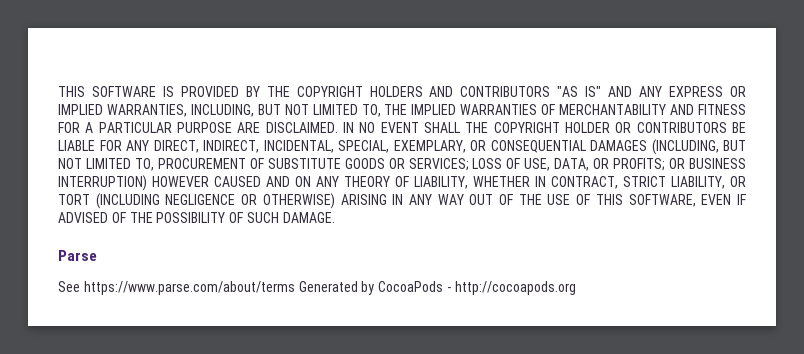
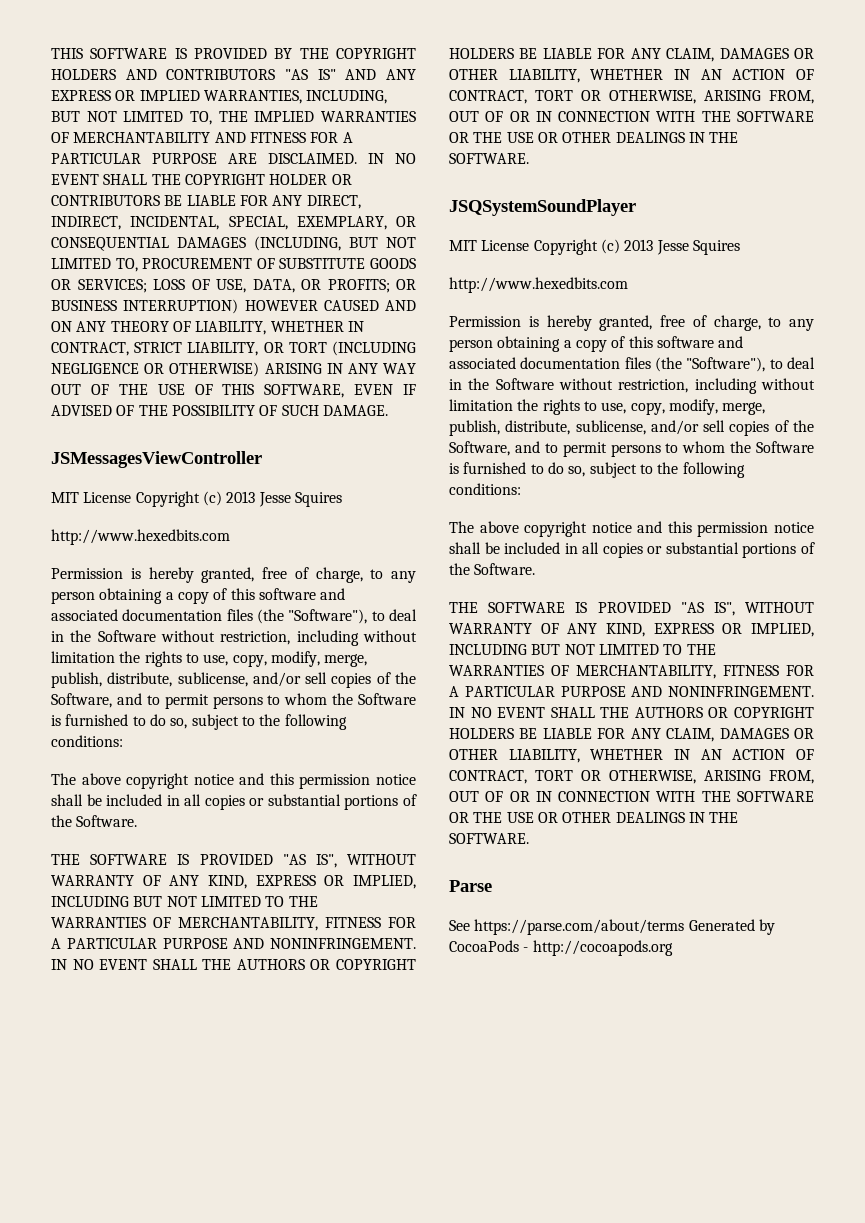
+ JSMessagesViewController
+ MIT License Copyright (c) 2013 Jesse Squires
+ http://www.hexedbits.com
+ Permission is hereby granted, free of charge, to any person obtaining a copy of this software and associated documentation files (the "Software"), to deal in the Software without restriction, including without limitation the rights to use, copy, modify, merge, publish, distribute, sublicense, and/or sell copies of the Software, and to permit persons to whom the Software is furnished to do so, subject to the following conditions:
+ The above copyright notice and this permission notice shall be included in all copies or substantial portions of the Software.
+ THE SOFTWARE IS PROVIDED "AS IS", WITHOUT WARRANTY OF ANY KIND, EXPRESS OR IMPLIED, INCLUDING BUT NOT LIMITED TO THE WARRANTIES OF MERCHANTABILITY, FITNESS FOR A PARTICULAR PURPOSE AND NONINFRINGEMENT. IN NO EVENT SHALL THE AUTHORS OR COPYRIGHT HOLDERS BE LIABLE FOR ANY CLAIM, DAMAGES OR OTHER LIABILITY, WHETHER IN AN ACTION OF CONTRACT, TORT OR OTHERWISE, ARISING FROM, OUT OF OR IN CONNECTION WITH THE SOFTWARE OR THE USE OR OTHER DEALINGS IN THE SOFTWARE.
+ JSQSystemSoundPlayer
+ MIT License Copyright (c) 2013 Jesse Squires
+ http://www.hexedbits.com
+ Permission is hereby granted, free of charge, to any person obtaining a copy of this software and associated documentation files (the "Software"), to deal in the Software without restriction, including without limitation the rights to use, copy, modify, merge, publish, distribute, sublicense, and/or sell copies of the Software, and to permit persons to whom the Software is furnished to do so, subject to the following conditions:
+ The above copyright notice and this permission notice shall be included in all copies or substantial portions of the Software.
+ THE SOFTWARE IS PROVIDED "AS IS", WITHOUT WARRANTY OF ANY KIND, EXPRESS OR IMPLIED, INCLUDING BUT NOT LIMITED TO THE WARRANTIES OF MERCHANTABILITY, FITNESS FOR A PARTICULAR PURPOSE AND NONINFRINGEMENT. IN NO EVENT SHALL THE AUTHORS OR COPYRIGHT HOLDERS BE LIABLE FOR ANY CLAIM, DAMAGES OR OTHER LIABILITY, WHETHER IN AN ACTION OF CONTRACT, TORT OR OTHERWISE, ARISING FROM, OUT OF OR IN CONNECTION WITH THE SOFTWARE OR THE USE OR OTHER DEALINGS IN THE SOFTWARE.
- See https://www.parse.com/about/terms Generated by CocoaPods - http://cocoapods.org
+ See https://parse.com/about/terms Generated by CocoaPods - http://cocoapods.org

